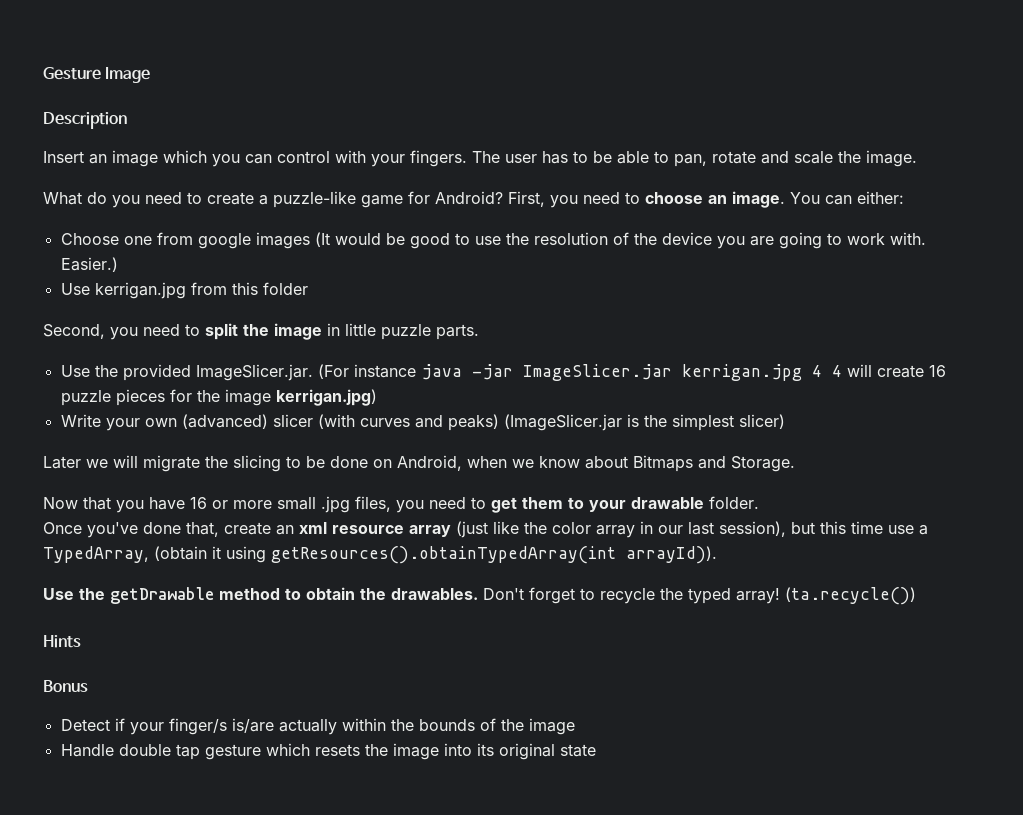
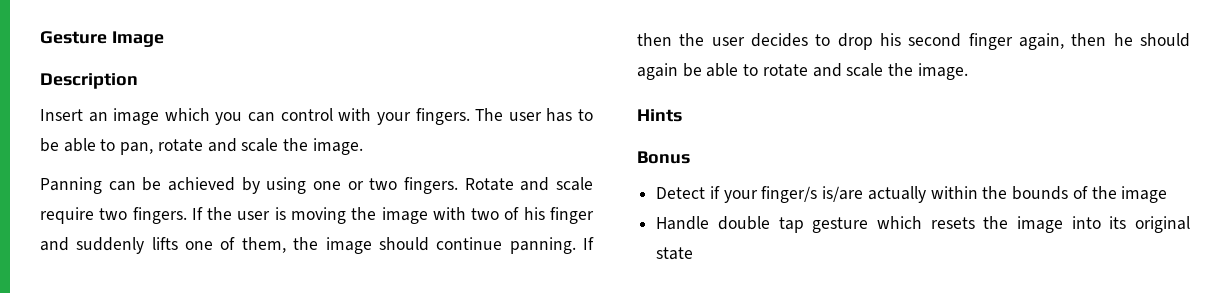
- What do you need to create a puzzle-like game for Android? First, you need to choose an image. You can either:
- Choose one from google images (It would be good to use the resolution of the device you are going to work with. Easier.)
- Use kerrigan.jpg from this folder
- Second, you need to split the image in little puzzle parts.
- Use the provided ImageSlicer.jar. (For instance java -jar ImageSlicer.jar kerrigan.jpg 4 4 will create 16 puzzle pieces for the image kerrigan.jpg)
- Write your own (advanced) slicer (with curves and peaks) (ImageSlicer.jar is the simplest slicer)
- Later we will migrate the slicing to be done on Android, when we know about Bitmaps and Storage.
- Now that you have 16 or more small .jpg files, you need to get them to your drawable folder.
- Once you've done that, create an xml resource array (just like the color array in our last session), but this time use a TypedArray, (obtain it using getResources().obtainTypedArray(int arrayId)).
- Use the getDrawable method to obtain the drawables. Don't forget to recycle the typed array! (ta.recycle())
+ Panning can be achieved by using one or two fingers. Rotate and scale require two fingers. If the user is moving the image with two of his finger and suddenly lifts one of them, the image should continue panning. If then the user decides to drop his second finger again, then he should again be able to rotate and scale the image.

